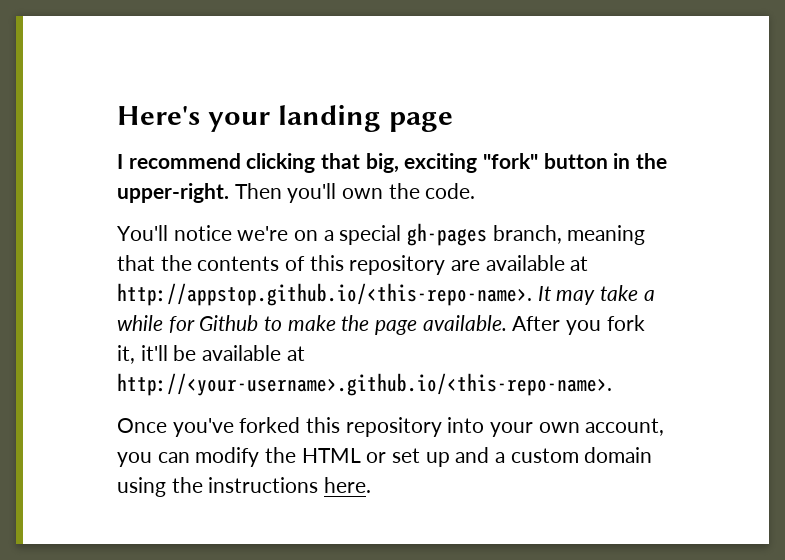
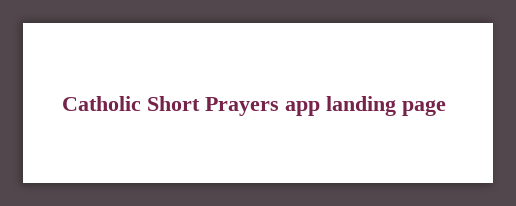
- Here's your landing page
- I recommend clicking that big, exciting "fork" button in the upper-right. Then you'll own the code.
- You'll notice we're on a special gh-pages branch, meaning that the contents of this repository are available at http://appstop.github.io/<this-repo-name>. It may take a while for Github to make the page available. After you fork it, it'll be available at http://<your-username>.github.io/<this-repo-name>.
- Once you've forked this repository into your own account, you can modify the HTML or set up and a custom domain using the instructions here.
+ Catholic Short Prayers app landing page

